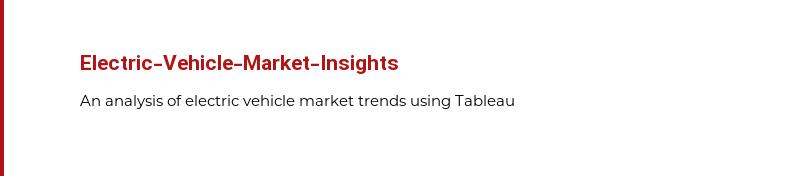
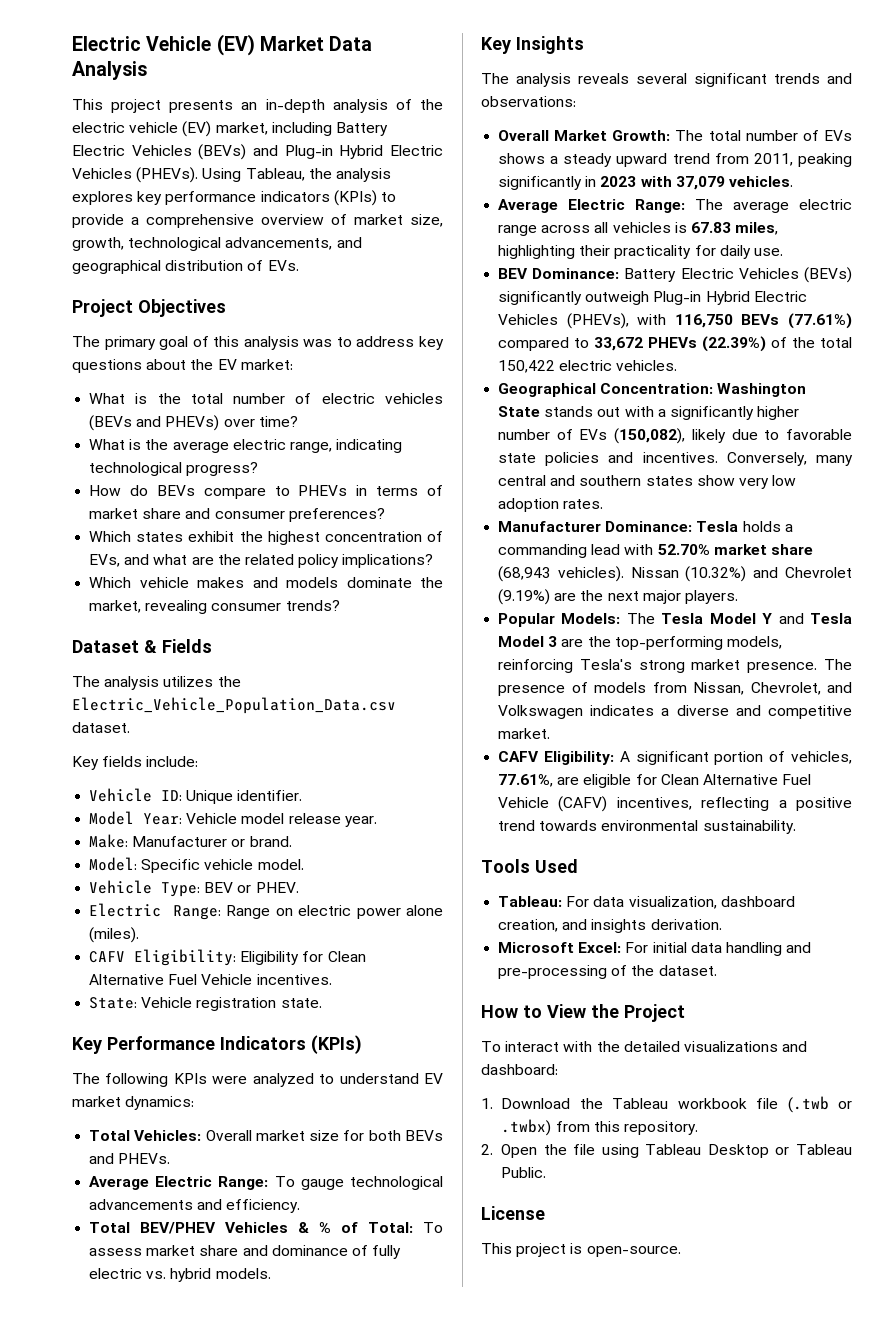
- Electric-Vehicle-Market-Insights
- An analysis of electric vehicle market trends using Tableau
+ Electric Vehicle (EV) Market Data Analysis
+ This project presents an in-depth analysis of the electric vehicle (EV) market, including Battery Electric Vehicles (BEVs) and Plug-in Hybrid Electric Vehicles (PHEVs). Using Tableau, the analysis explores key performance indicators (KPIs) to provide a comprehensive overview of market size, growth, technological advancements, and geographical distribution of EVs.
+ Project Objectives
+ The primary goal of this analysis was to address key questions about the EV market:
+ What is the total number of electric vehicles (BEVs and PHEVs) over time?
+ What is the average electric range, indicating technological progress?
+ How do BEVs compare to PHEVs in terms of market share and consumer preferences?
+ Which states exhibit the highest concentration of EVs, and what are the related policy implications?
+ Which vehicle makes and models dominate the market, revealing consumer trends?
+ Dataset & Fields
+ The analysis utilizes the Electric_Vehicle_Population_Data.csv dataset.
+ Key fields include:
+ Vehicle ID: Unique identifier.
+ Model Year: Vehicle model release year.
+ Make: Manufacturer or brand.
+ Model: Specific vehicle model.
+ Vehicle Type: BEV or PHEV.
+ Electric Range: Range on electric power alone (miles).
+ CAFV Eligibility: Eligibility for Clean Alternative Fuel Vehicle incentives.
+ State: Vehicle registration state.
+ Key Performance Indicators (KPIs)
+ The following KPIs were analyzed to understand EV market dynamics:
+ Total Vehicles: Overall market size for both BEVs and PHEVs.
+ Average Electric Range: To gauge technological advancements and efficiency.
+ Total BEV/PHEV Vehicles & % of Total: To assess market share and dominance of fully electric vs. hybrid models.
+ Key Insights
+ The analysis reveals several significant trends and observations:
+ Overall Market Growth: The total number of EVs shows a steady upward trend from 2011, peaking significantly in 2023 with 37,079 vehicles.
+ Average Electric Range: The average electric range across all vehicles is 67.83 miles, highlighting their practicality for daily use.
+ BEV Dominance: Battery Electric Vehicles (BEVs) significantly outweigh Plug-in Hybrid Electric Vehicles (PHEVs), with 116,750 BEVs (77.61%) compared to 33,672 PHEVs (22.39%) of the total 150,422 electric vehicles.
+ Geographical Concentration: Washington State stands out with a significantly higher number of EVs (150,082), likely due to favorable state policies and incentives. Conversely, many central and southern states show very low adoption rates.
+ Manufacturer Dominance: Tesla holds a commanding lead with 52.70% market share (68,943 vehicles). Nissan (10.32%) and Chevrolet (9.19%) are the next major players.
+ Popular Models: The Tesla Model Y and Tesla Model 3 are the top-performing models, reinforcing Tesla's strong market presence. The presence of models from Nissan, Chevrolet, and Volkswagen indicates a diverse and competitive market.
+ CAFV Eligibility: A significant portion of vehicles, 77.61%, are eligible for Clean Alternative Fuel Vehicle (CAFV) incentives, reflecting a positive trend towards environmental sustainability.
+ Tools Used
+ Tableau: For data visualization, dashboard creation, and insights derivation.
+ Microsoft Excel: For initial data handling and pre-processing of the dataset.
+ How to View the Project
+ To interact with the detailed visualizations and dashboard:
+ 1. Download the Tableau workbook file (.twb or .twbx) from this repository.
+ 2. Open the file using Tableau Desktop or Tableau Public.
+ License
+ This project is open-source.

